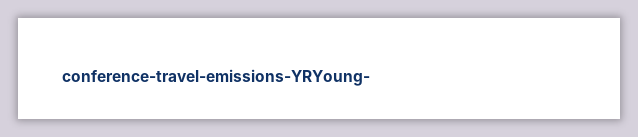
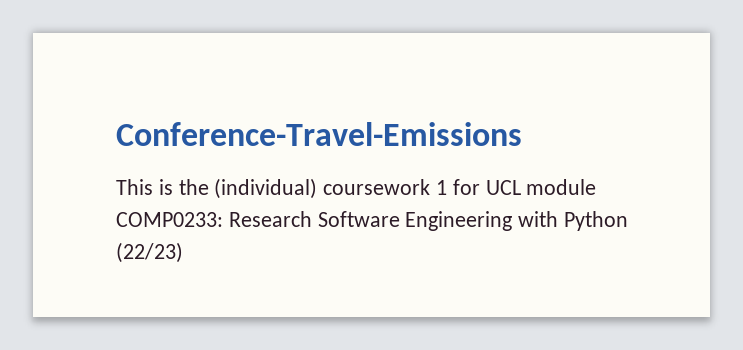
- conference-travel-emissions-YRYoung-
+ Conference-Travel-Emissions
+ This is the (individual) coursework 1 for UCL module COMP0233: Research Software Engineering with Python (22/23)

